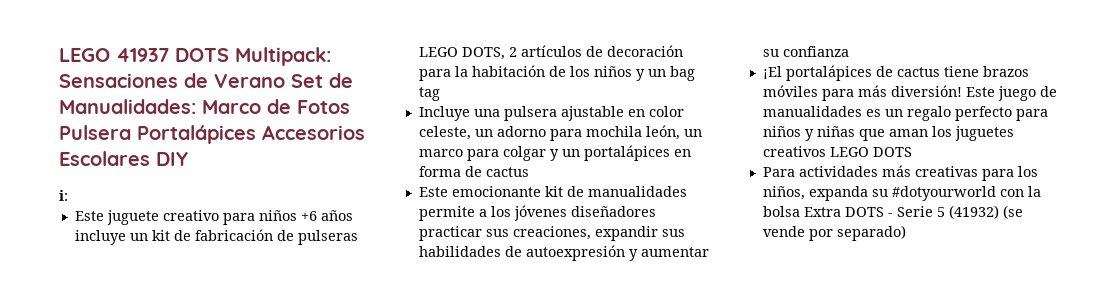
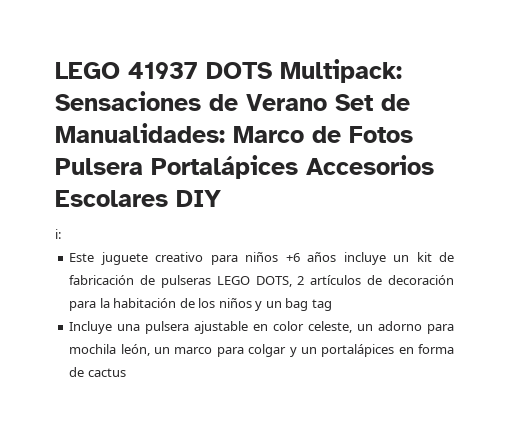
- Este emocionante kit de manualidades permite a los jóvenes diseñadores practicar sus creaciones, expandir sus habilidades de autoexpresión y aumentar su confianza
- ¡El portalápices de cactus tiene brazos móviles para más diversión! Este juego de manualidades es un regalo perfecto para niños y niñas que aman los juguetes creativos LEGO DOTS
- Para actividades más creativas para los niños, expanda su #dotyourworld con la bolsa Extra DOTS - Serie 5 (41932) (se vende por separado)

